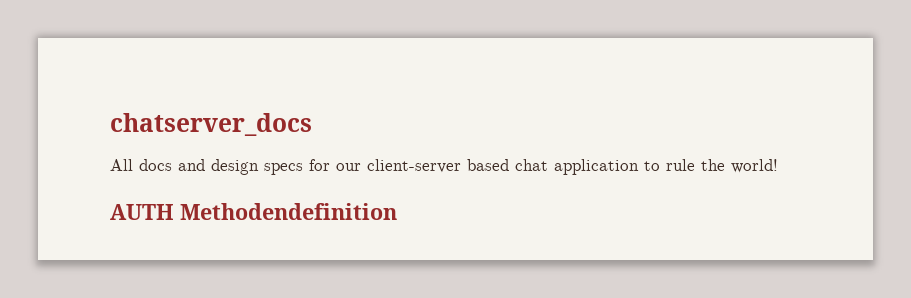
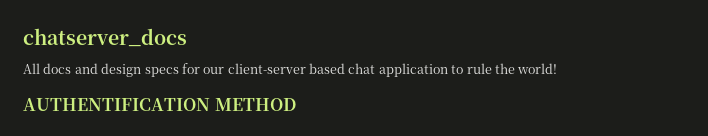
- AUTH Methodendefinition
+ AUTHENTIFICATION METHOD

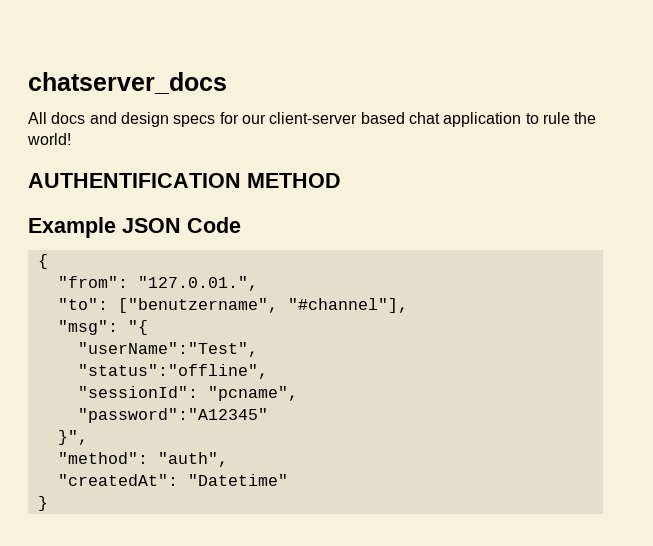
+ Example JSON Code
+ {
+ "from": "127.0.01.",
+ "to": ["benutzername", "#channel"],
+ "msg": "{
+ "userName":"Test",
+ "status":"offline",
+ "sessionId": "pcname",
+ "password":"A12345"
+ }",
+ "method": "auth",
+ "createdAt": "Datetime"
+ }

